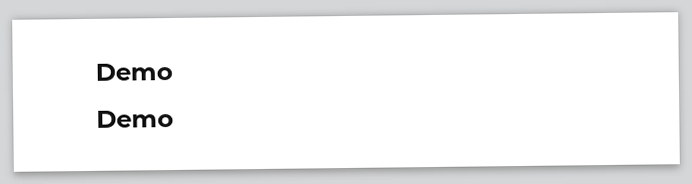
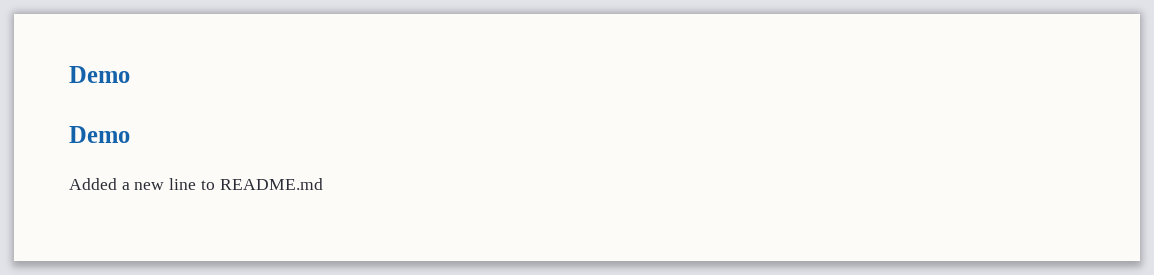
+ Added a new line to README.md

